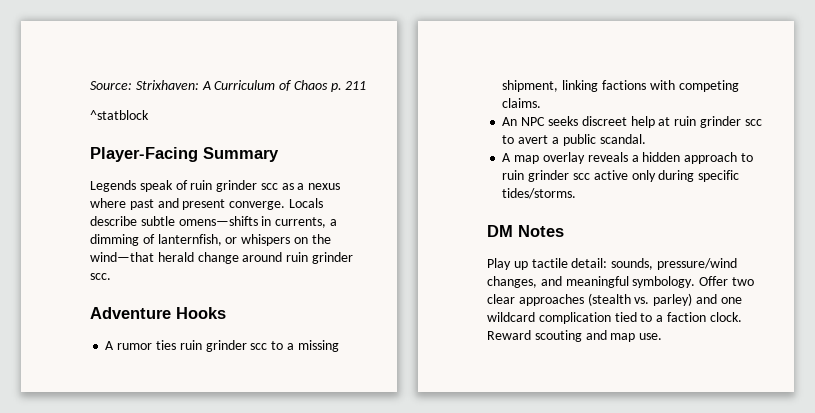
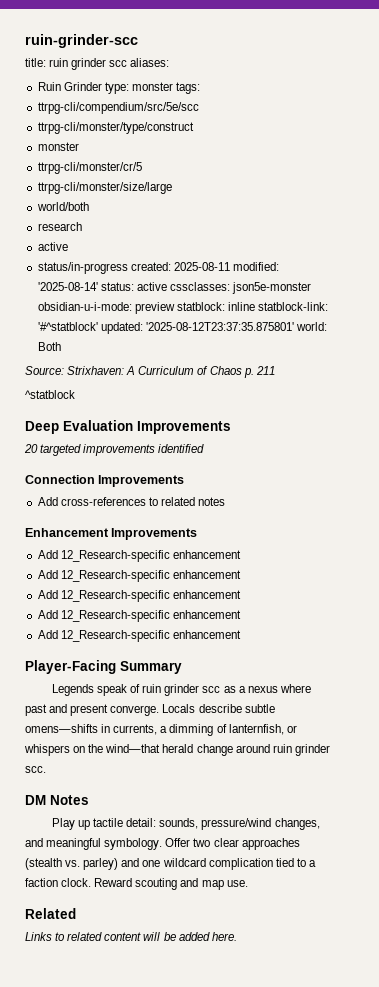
+ ruin-grinder-scc
+ title: ruin grinder scc aliases:
+ Ruin Grinder type: monster tags:
+ ttrpg-cli/compendium/src/5e/scc
+ ttrpg-cli/monster/type/construct
+ monster
+ ttrpg-cli/monster/cr/5
+ ttrpg-cli/monster/size/large
+ world/both
+ research
+ active
+ status/in-progress created: 2025-08-11 modified: '2025-08-14' status: active cssclasses: json5e-monster obsidian-u-i-mode: preview statblock: inline statblock-link: '#^statblock' updated: '2025-08-12T23:37:35.875801' world: Both
+ Deep Evaluation Improvements
+ 20 targeted improvements identified
+ Connection Improvements
+ Add cross-references to related notes
+ Enhancement Improvements
+ Add 12_Research-specific enhancement
+ Add 12_Research-specific enhancement
+ Add 12_Research-specific enhancement
+ Add 12_Research-specific enhancement
+ Add 12_Research-specific enhancement
- Adventure Hooks
- A rumor ties ruin grinder scc to a missing shipment, linking factions with competing claims.
- An NPC seeks discreet help at ruin grinder scc to avert a public scandal.
- A map overlay reveals a hidden approach to ruin grinder scc active only during specific tides/storms.
+ Related
+ Links to related content will be added here.

